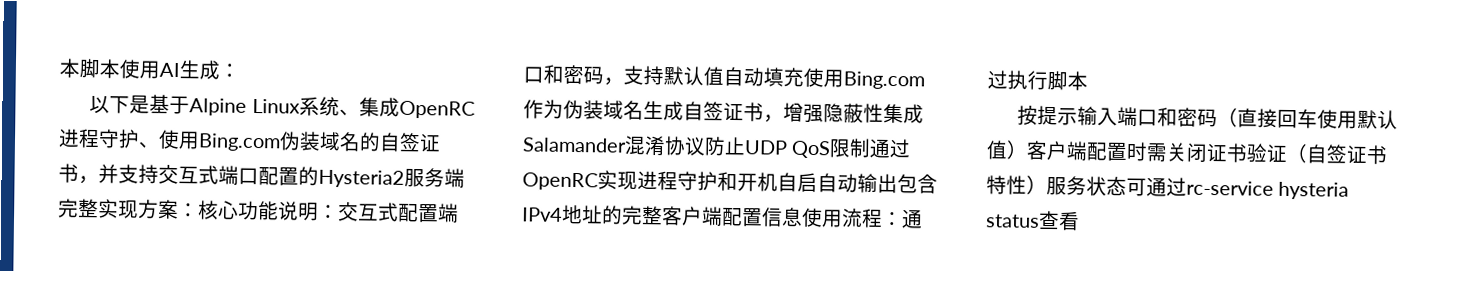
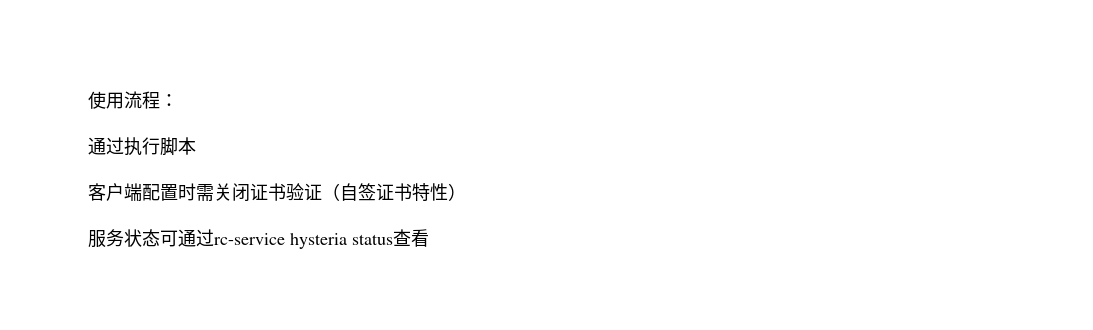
- 本脚本使用AI生成：
- 以下是基于Alpine Linux系统、集成OpenRC进程守护、使用Bing.com伪装域名的自签证书，并支持交互式端口配置的Hysteria2服务端完整实现方案：核心功能说明：交互式配置端口和密码，支持默认值自动填充使用Bing.com作为伪装域名生成自签证书，增强隐蔽性集成Salamander混淆协议防止UDP QoS限制通过OpenRC实现进程守护和开机自启自动输出包含IPv4地址的完整客户端配置信息使用流程：通过执行脚本
+ 使用流程：
+ 通过执行脚本
- 按提示输入端口和密码（直接回车使用默认值）客户端配置时需关闭证书验证（自签证书特性）服务状态可通过rc-service hysteria status查看
+ 客户端配置时需关闭证书验证（自签证书特性）
+ 服务状态可通过rc-service hysteria status查看

